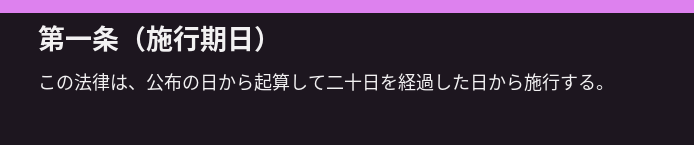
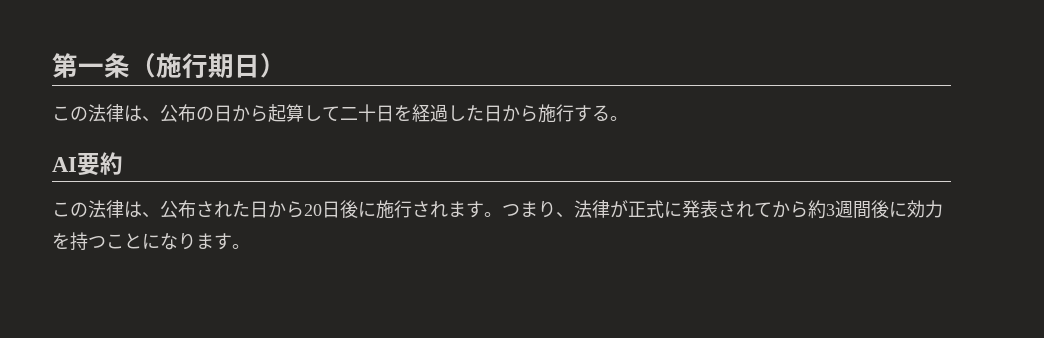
+ AI要約
+ この法律は、公布された日から20日後に施行されます。つまり、法律が正式に発表されてから約3週間後に効力を持つことになります。

